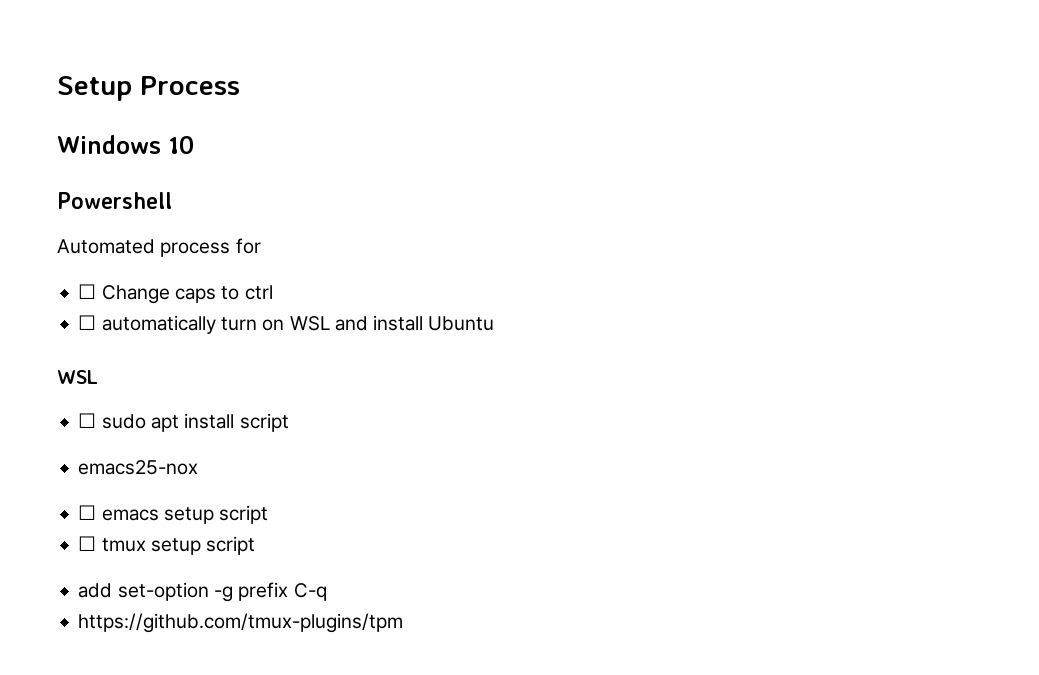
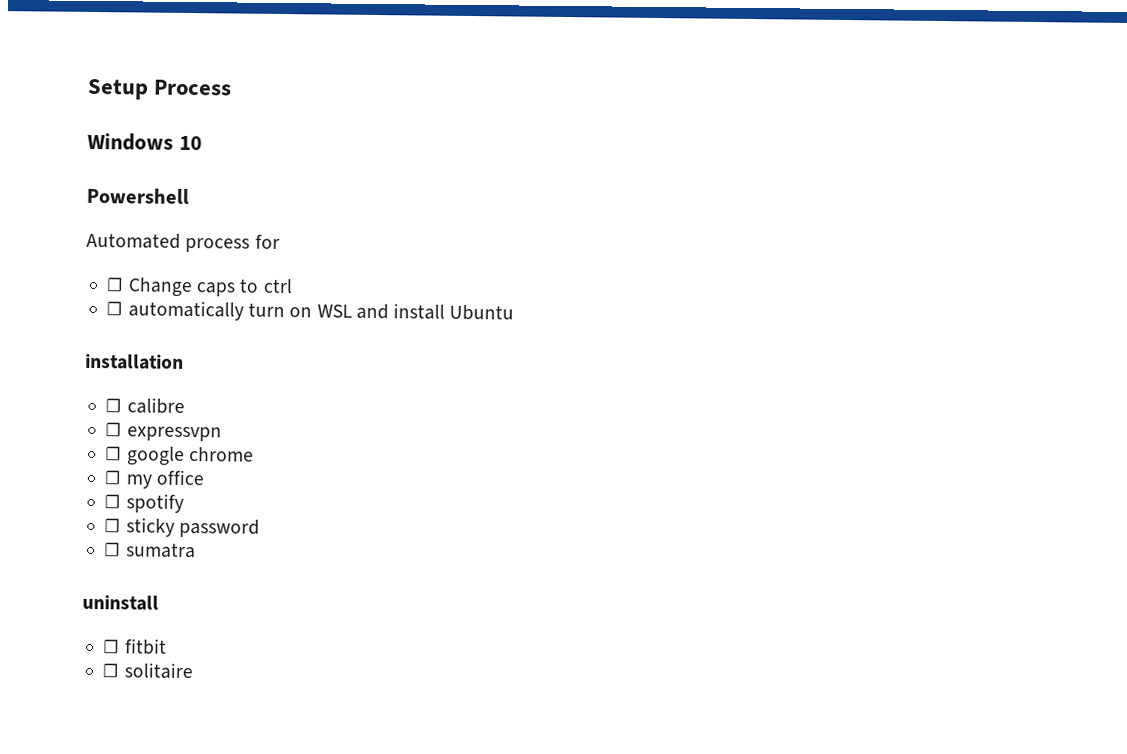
  ☐ automatically turn on WSL and install Ubuntu
- WSL
- ☐ sudo apt install script
- emacs25-nox
- ☐ emacs setup script
- ☐ tmux setup script
- add set-option -g prefix C-q
- https://github.com/tmux-plugins/tpm
+ installation
+ ☐ calibre
+ ☐ expressvpn
+ ☐ google chrome
+ ☐ my office
+ ☐ spotify
+ ☐ sticky password
+ ☐ sumatra
+ uninstall
+ ☐ fitbit
+ ☐ solitaire

